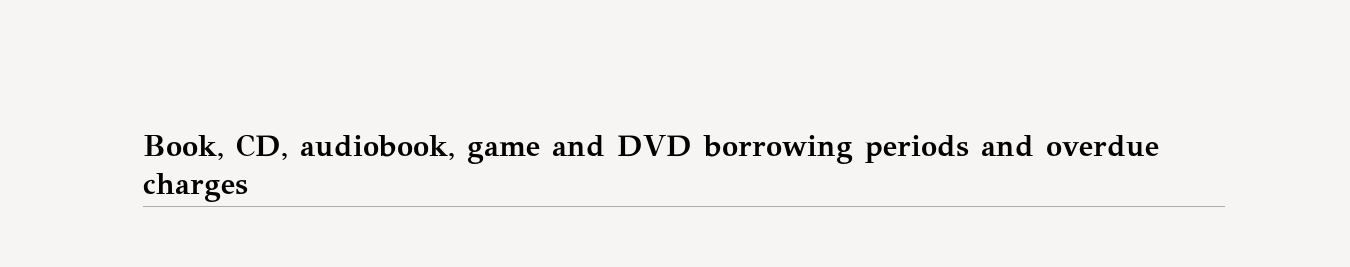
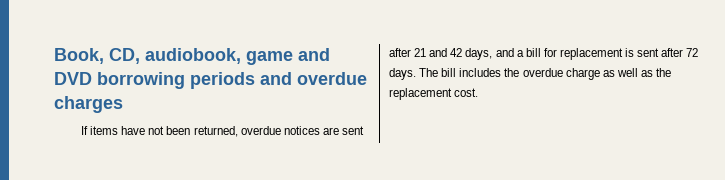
+ If items have not been returned, overdue notices are sent after 21 and 42 days, and a bill for replacement is sent after 72 days. The bill includes the overdue charge as well as the replacement cost.

